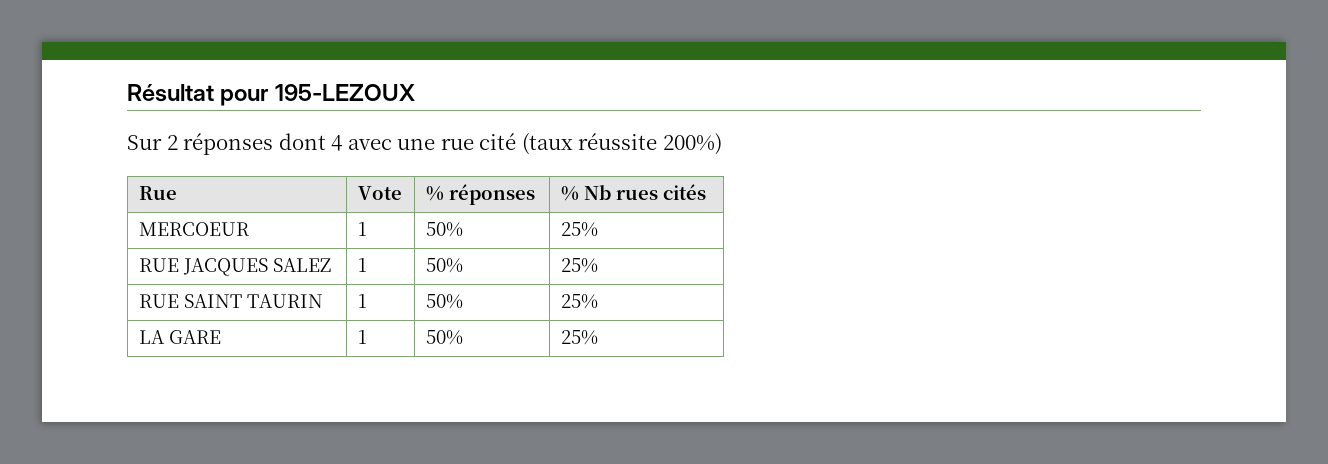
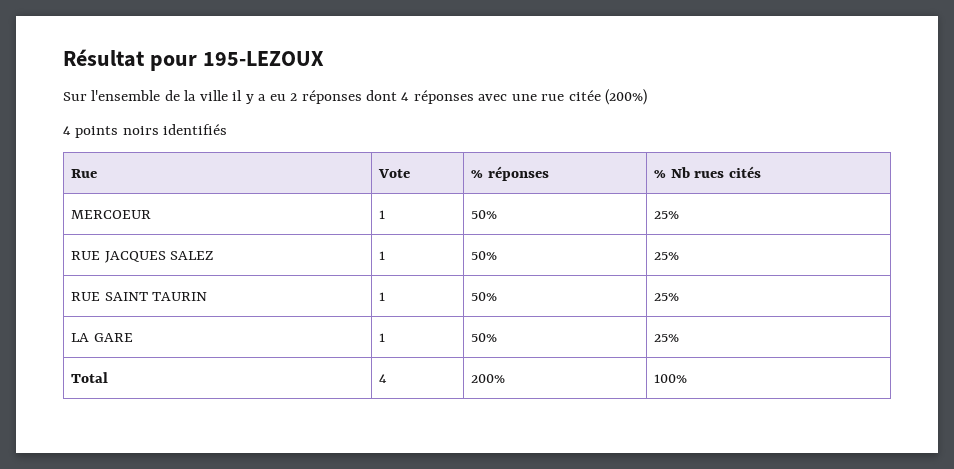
- Sur 2 réponses dont 4 avec une rue cité (taux réussite 200%)
+ Sur l'ensemble de la ville il y a eu 2 réponses dont 4 réponses avec une rue citée (200%)
+ 4 points noirs identifiés
+ Total | 4 | 200% | 100%

